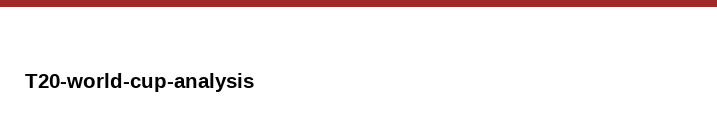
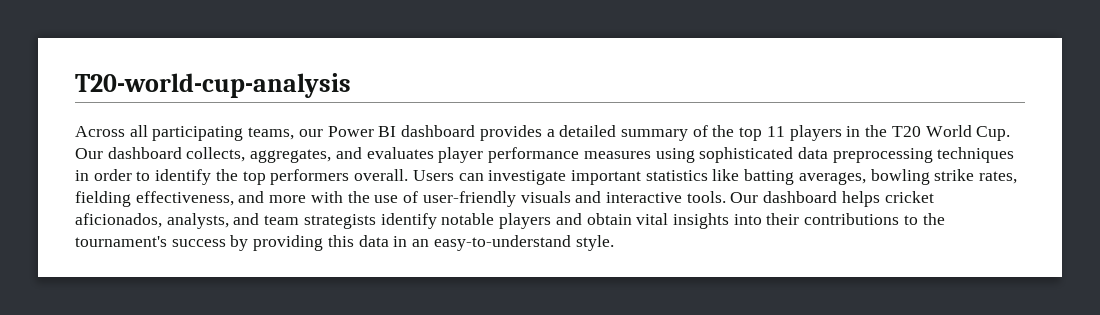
+ Across all participating teams, our Power BI dashboard provides a detailed summary of the top 11 players in the T20 World Cup. Our dashboard collects, aggregates, and evaluates player performance measures using sophisticated data preprocessing techniques in order to identify the top performers overall. Users can investigate important statistics like batting averages, bowling strike rates, fielding effectiveness, and more with the use of user-friendly visuals and interactive tools. Our dashboard helps cricket aficionados, analysts, and team strategists identify notable players and obtain vital insights into their contributions to the tournament's success by providing this data in an easy-to-understand style.

